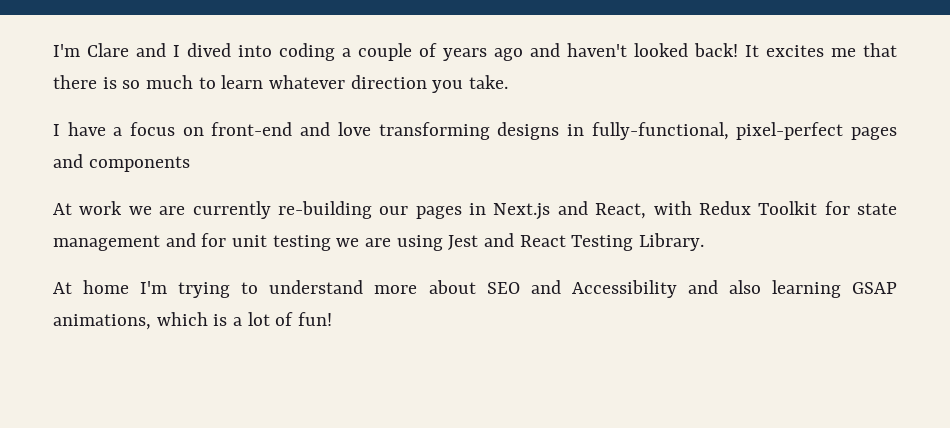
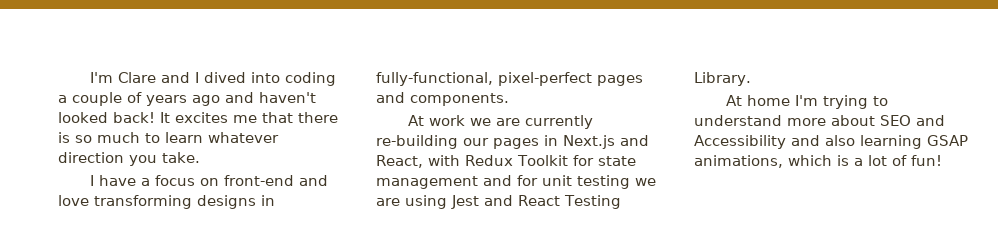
- I have a focus on front-end and love transforming designs in fully-functional, pixel-perfect pages and components
+ I have a focus on front-end and love transforming designs in fully-functional, pixel-perfect pages and components.

